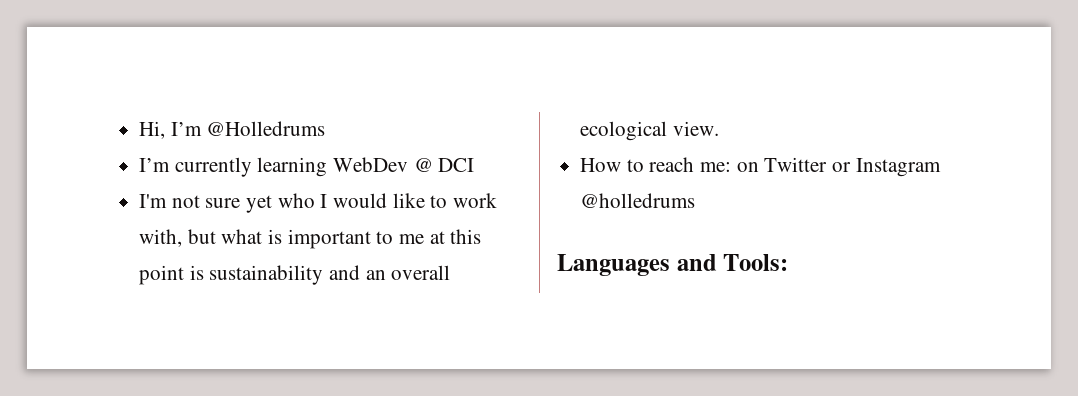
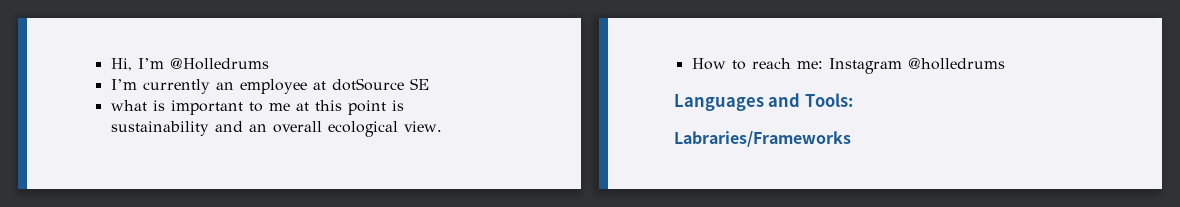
- I’m currently learning WebDev @ DCI
- I'm not sure yet who I would like to work with, but what is important to me at this point is sustainability and an overall ecological view.
+ I’m currently an employee at dotSource SE
+ what is important to me at this point is sustainability and an overall ecological view.
- How to reach me: on Twitter or Instagram @holledrums
+ How to reach me: Instagram @holledrums
+ Labraries/Frameworks

